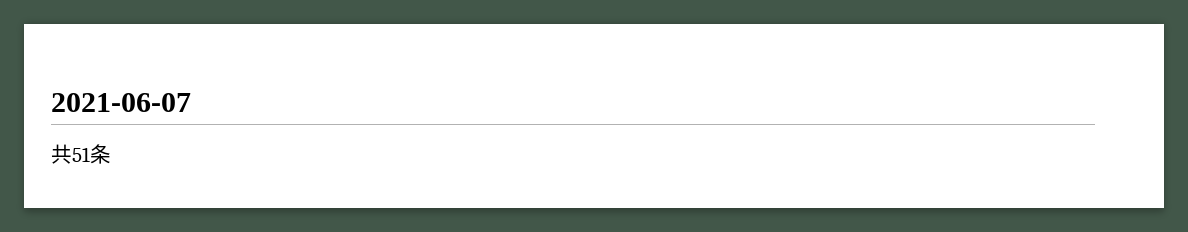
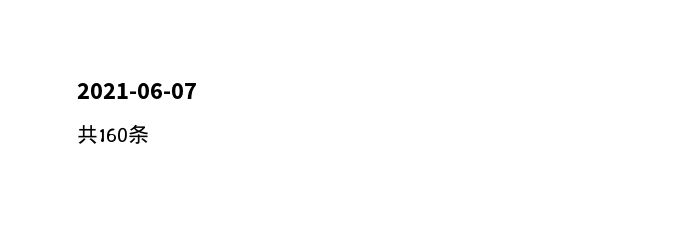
- 共51条
+ 共160条

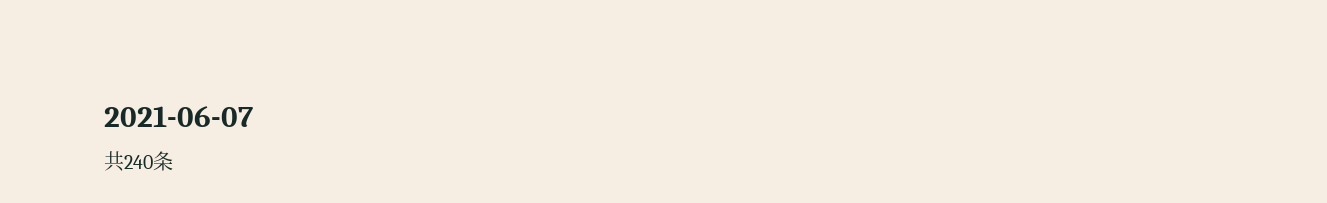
- 共160条
+ 共240条

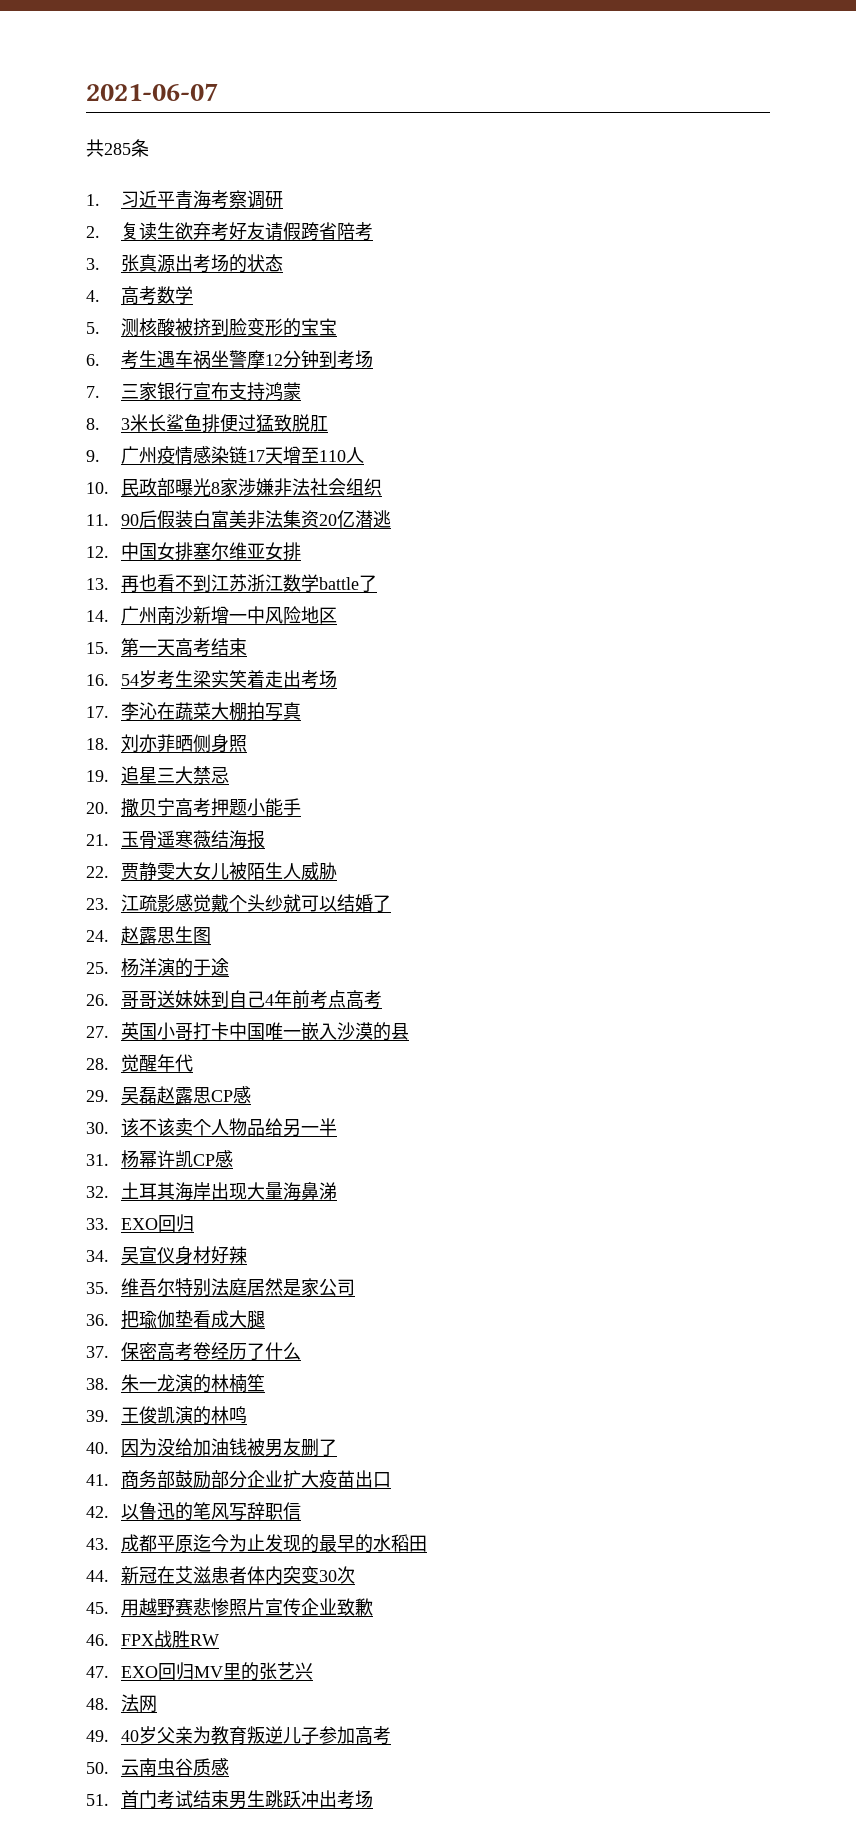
- 共240条
+ 共285条
+ 1.习近平青海考察调研
+ 2.复读生欲弃考好友请假跨省陪考
+ 3.张真源出考场的状态
+ 4.高考数学
+ 5.测核酸被挤到脸变形的宝宝
+ 6.考生遇车祸坐警摩12分钟到考场
+ 7.三家银行宣布支持鸿蒙
+ 8. 3米长鲨鱼排便过猛致脱肛
+ 9.广州疫情感染链17天增至110人
+ 10.民政部曝光8家涉嫌非法社会组织
+ 11. 90后假装白富美非法集资20亿潜逃
+ 12.中国女排塞尔维亚女排
+ 13.再也看不到江苏浙江数学battle了
+ 14.广州南沙新增一中风险地区
+ 15.第一天高考结束
+ 16. 54岁考生梁实笑着走出考场
+ 17.李沁在蔬菜大棚拍写真
+ 18.刘亦菲晒侧身照
+ 19.追星三大禁忌
+ 20.撒贝宁高考押题小能手
+ 21.玉骨遥寒薇结海报
+ 22.贾静雯大女儿被陌生人威胁
+ 23.江疏影感觉戴个头纱就可以结婚了
+ 24.赵露思生图
+ 25.杨洋演的于途
+ 26.哥哥送妹妹到自己4年前考点高考
+ 27.英国小哥打卡中国唯一嵌入沙漠的县
+ 28.觉醒年代
+ 29.吴磊赵露思CP感
+ 30.该不该卖个人物品给另一半
+ 31.杨幂许凯CP感
+ 32.土耳其海岸出现大量海鼻涕
+ 33. EXO回归
+ 34.吴宣仪身材好辣
+ 35.维吾尔特别法庭居然是家公司
+ 36.把瑜伽垫看成大腿
+ 37.保密高考卷经历了什么
+ 38.朱一龙演的林楠笙
+ 39.王俊凯演的林鸣
+ 40.因为没给加油钱被男友删了
+ 41.商务部鼓励部分企业扩大疫苗出口
+ 42.以鲁迅的笔风写辞职信
+ 43.成都平原迄今为止发现的最早的水稻田
+ 44.新冠在艾滋患者体内突变30次
+ 45.用越野赛悲惨照片宣传企业致歉
+ 46. FPX战胜RW
+ 47. EXO回归MV里的张艺兴
+ 48.法网
+ 49. 40岁父亲为教育叛逆儿子参加高考
+ 50.云南虫谷质感
+ 51.首门考试结束男生跳跃冲出考场

